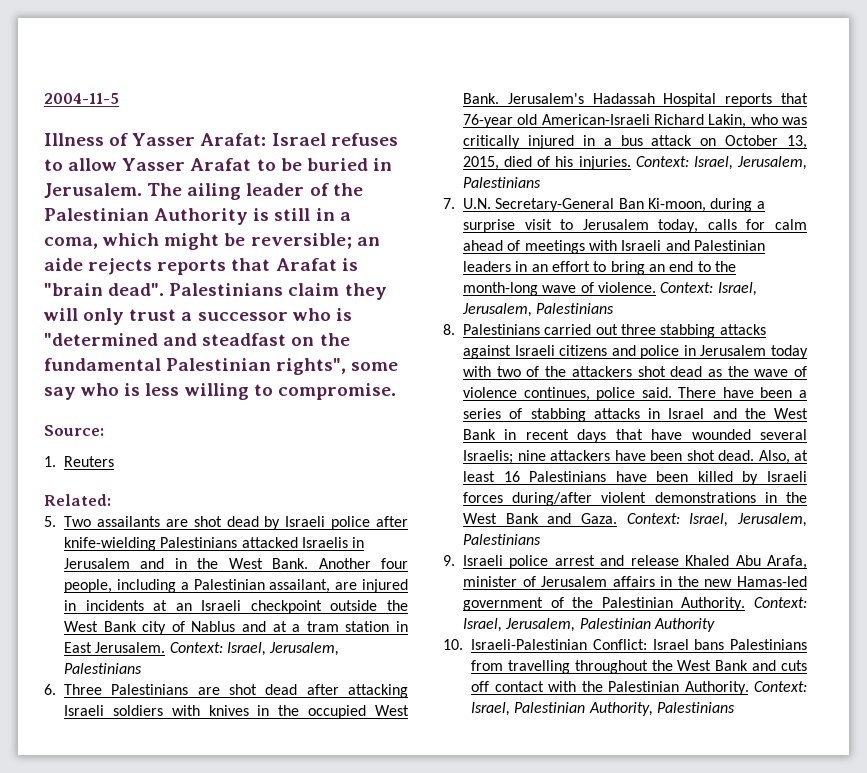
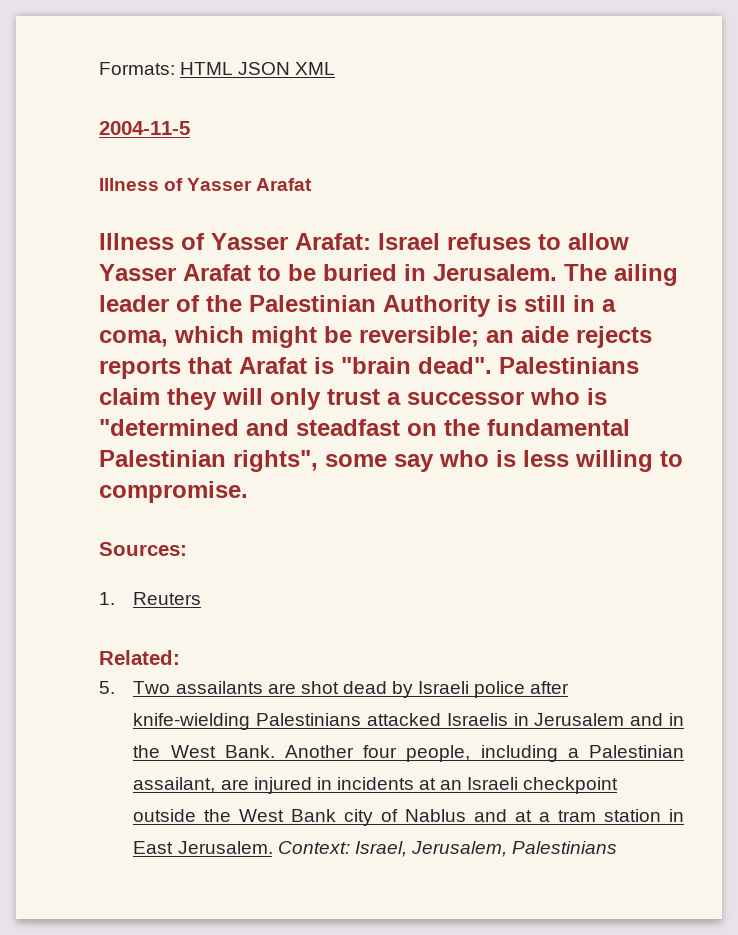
+ Formats: HTML JSON XML
  2004-11-5
+ Illness of Yasser Arafat
- Source:
+ Sources:
- 6. Three Palestinians are shot dead after attacking Israeli soldiers with knives in the occupied West Bank. Jerusalem's Hadassah Hospital reports that 76-year old American-Israeli Richard Lakin, who was critically injured in a bus attack on October 13, 2015, died of his injuries. Context: Israel, Jerusalem, Palestinians
- 7. U.N. Secretary-General Ban Ki-moon, during a surprise visit to Jerusalem today, calls for calm ahead of meetings with Israeli and Palestinian leaders in an effort to bring an end to the month-long wave of violence. Context: Israel, Jerusalem, Palestinians
- 8. Palestinians carried out three stabbing attacks against Israeli citizens and police in Jerusalem today with two of the attackers shot dead as the wave of violence continues, police said. There have been a series of stabbing attacks in Israel and the West Bank in recent days that have wounded several Israelis; nine attackers have been shot dead. Also, at least 16 Palestinians have been killed by Israeli forces during/after violent demonstrations in the West Bank and Gaza. Context: Israel, Jerusalem, Palestinians
- 9. Israeli police arrest and release Khaled Abu Arafa, minister of Jerusalem affairs in the new Hamas-led government of the Palestinian Authority. Context: Israel, Jerusalem, Palestinian Authority
- 10. Israeli-Palestinian Conflict: Israel bans Palestinians from travelling throughout the West Bank and cuts off contact with the Palestinian Authority. Context: Israel, Palestinian Authority, Palestinians

